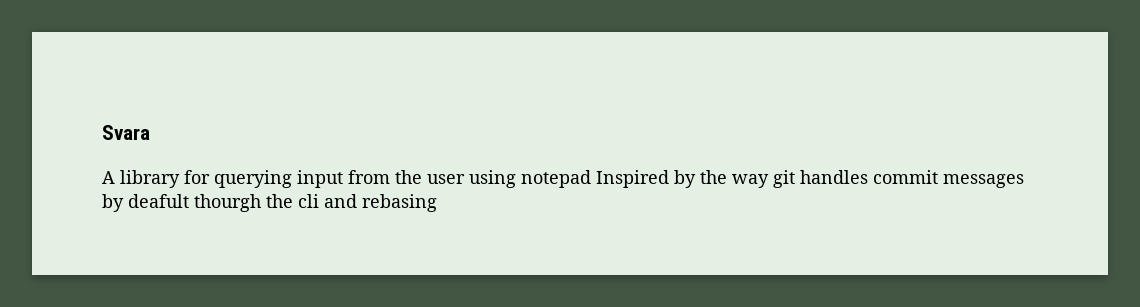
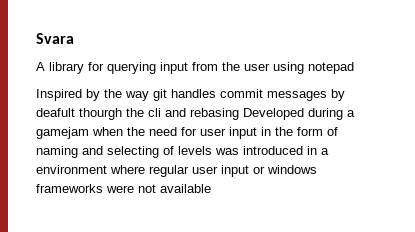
- A library for querying input from the user using notepad Inspired by the way git handles commit messages by deafult thourgh the cli and rebasing
+ A library for querying input from the user using notepad
+ Inspired by the way git handles commit messages by deafult thourgh the cli and rebasing Developed during a gamejam when the need for user input in the form of naming and selecting of levels was introduced in a environment where regular user input or windows frameworks were not available

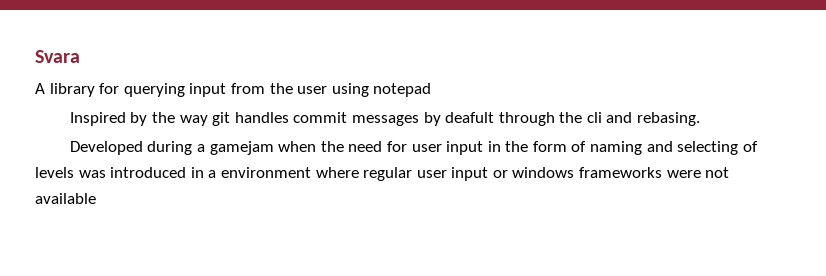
- Inspired by the way git handles commit messages by deafult thourgh the cli and rebasing Developed during a gamejam when the need for user input in the form of naming and selecting of levels was introduced in a environment where regular user input or windows frameworks were not available
+ Inspired by the way git handles commit messages by deafult through the cli and rebasing.
+ Developed during a gamejam when the need for user input in the form of naming and selecting of levels was introduced in a environment where regular user input or windows frameworks were not available

